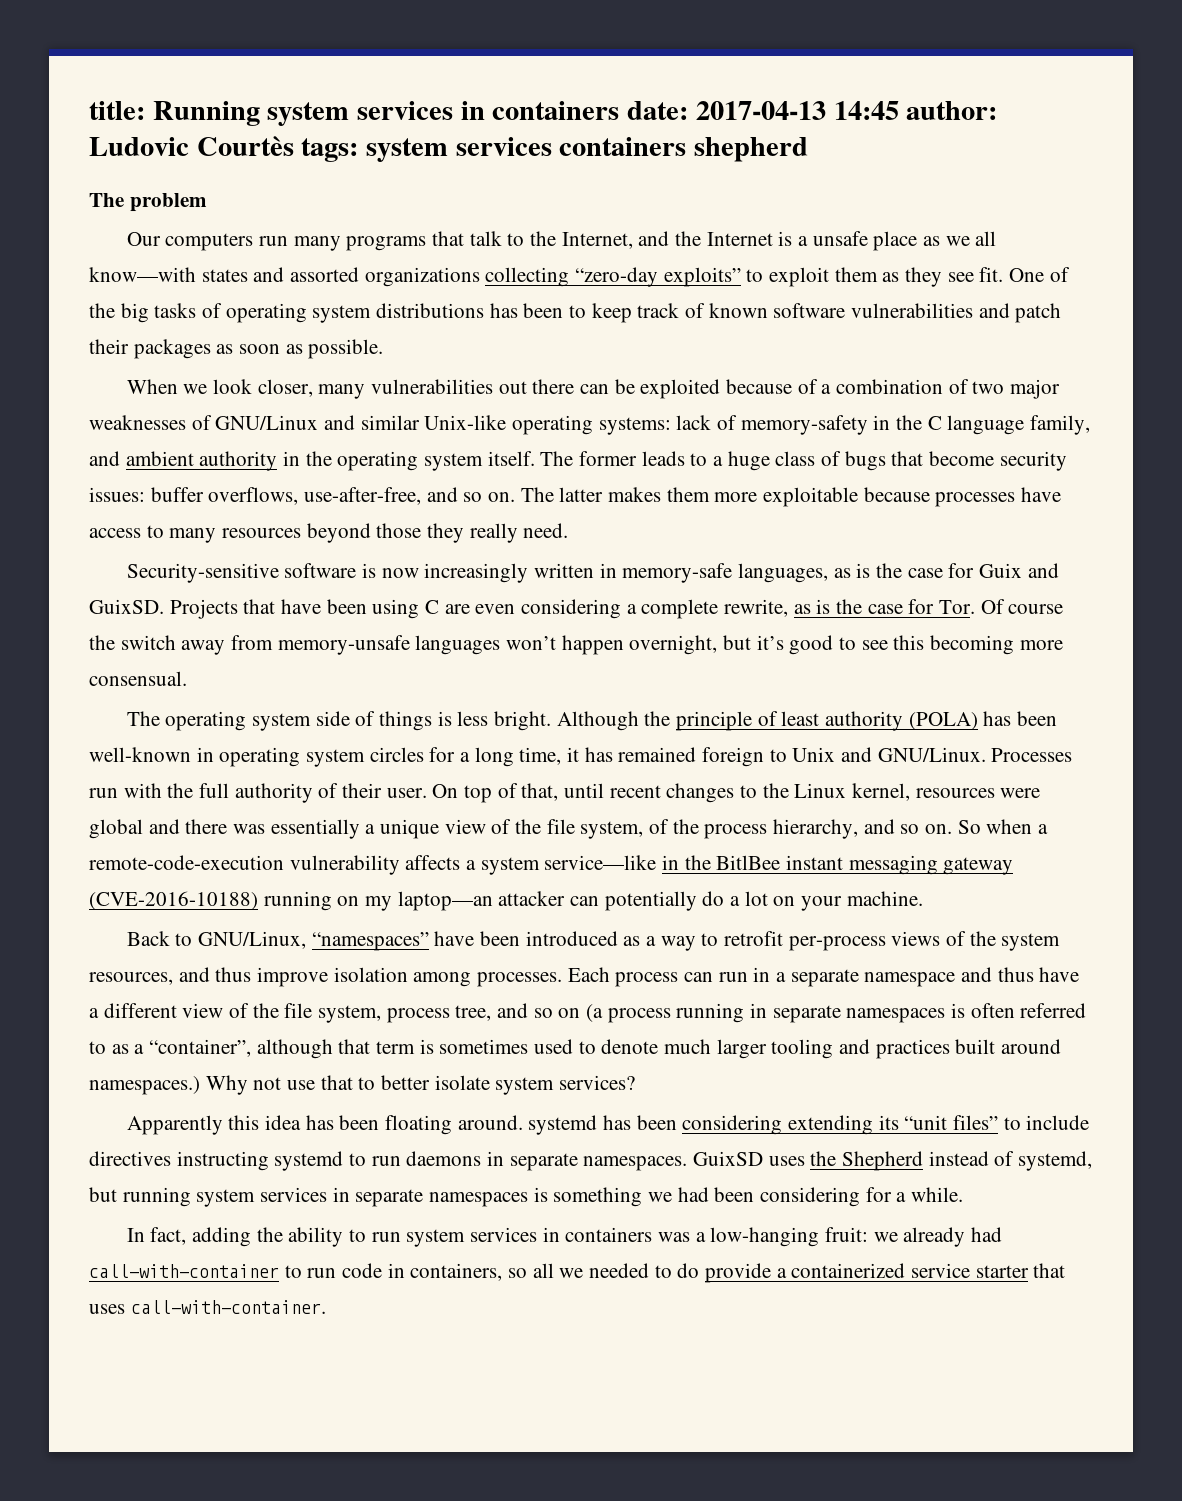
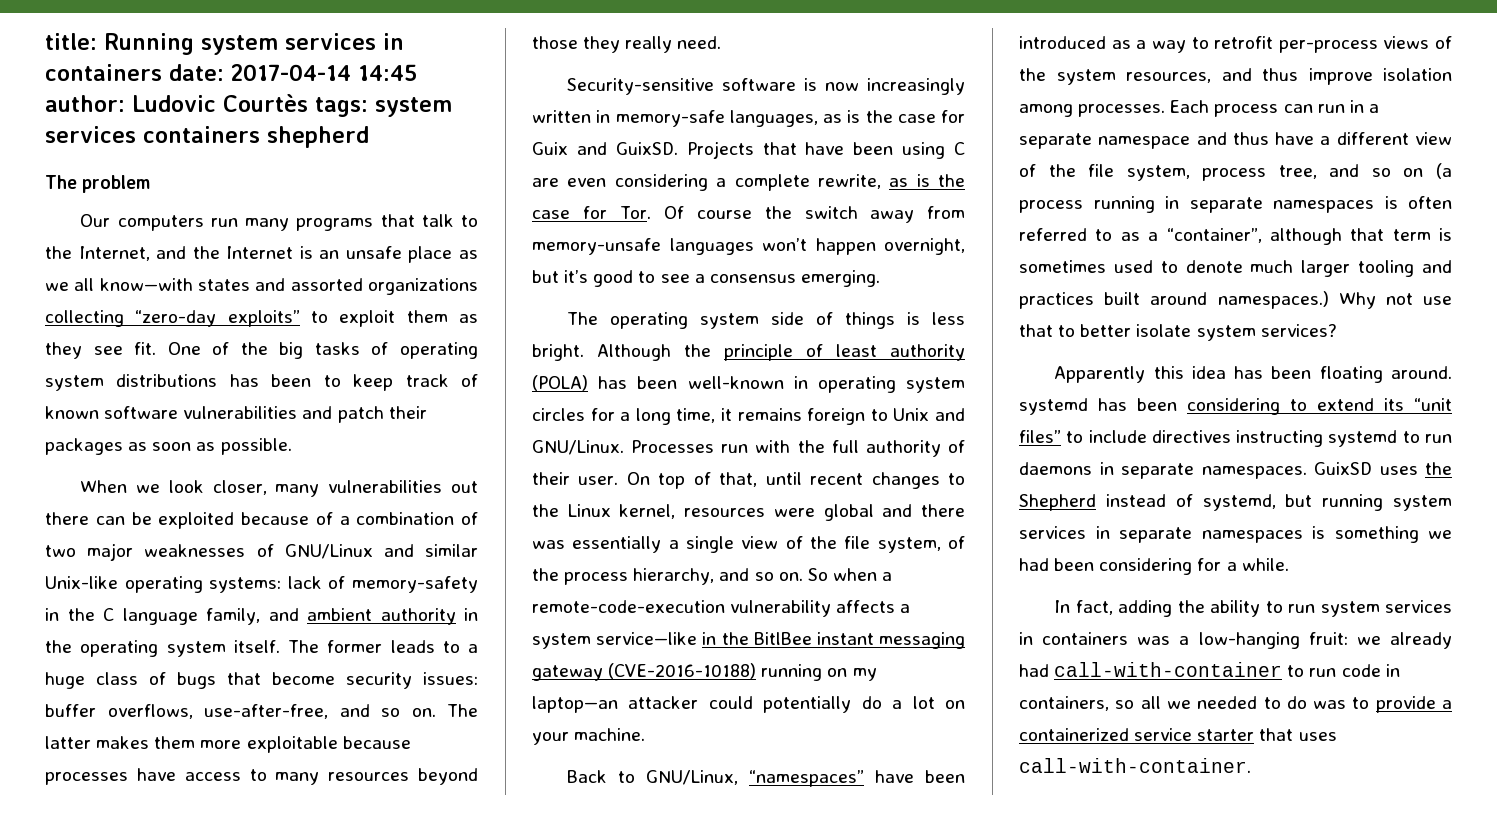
- title: Running system services in containers date: 2017-04-13 14:45 author: Ludovic Courtès tags: system services containers shepherd
+ title: Running system services in containers date: 2017-04-14 14:45 author: Ludovic Courtès tags: system services containers shepherd
- Our computers run many programs that talk to the Internet, and the Internet is a unsafe place as we all know—with states and assorted organizations collecting “zero-day exploits” to exploit them as they see fit.
+ Our computers run many programs that talk to the Internet, and the Internet is an unsafe place as we all know—with states and assorted organizations collecting “zero-day exploits” to exploit them as they see fit.
- Projects that have been using C are even considering a complete rewrite, as is the case for Tor. Of course the switch away from memory-unsafe languages won’t happen overnight, but it’s good to see this becoming more consensual.
+ Projects that have been using C are even considering a complete rewrite, as is the case for Tor. Of course the switch away from memory-unsafe languages won’t happen overnight, but it’s good to see a consensus emerging.
- Although the principle of least authority (POLA) has been well-known in operating system circles for a long time, it has remained foreign to Unix and GNU/Linux.
+ Although the principle of least authority (POLA) has been well-known in operating system circles for a long time, it remains foreign to Unix and GNU/Linux.
- On top of that, until recent changes to the Linux kernel, resources were global and there was essentially a unique view of the file system, of the process hierarchy, and so on.
+ On top of that, until recent changes to the Linux kernel, resources were global and there was essentially a single view of the file system, of the process hierarchy, and so on.
- So when a remote-code-execution vulnerability affects a system service—like in the BitlBee instant messaging gateway (CVE-2016-10188) running on my laptop—an attacker can potentially do a lot on your machine.
+ So when a remote-code-execution vulnerability affects a system service—like in the BitlBee instant messaging gateway (CVE-2016-10188) running on my laptop—an attacker could potentially do a lot on your machine.
- Apparently this idea has been floating around. systemd has been considering extending its “unit files” to include directives instructing systemd to run daemons in separate namespaces.
+ Apparently this idea has been floating around. systemd has been considering to extend its “unit files” to include directives instructing systemd to run daemons in separate namespaces.
- In fact, adding the ability to run system services in containers was a low-hanging fruit: we already had call-with-container to run code in containers, so all we needed to do provide a containerized service starter that uses call-with-container.
+ In fact, adding the ability to run system services in containers was a low-hanging fruit: we already had call-with-container to run code in containers, so all we needed to do was to provide a containerized service starter that uses call-with-container.

